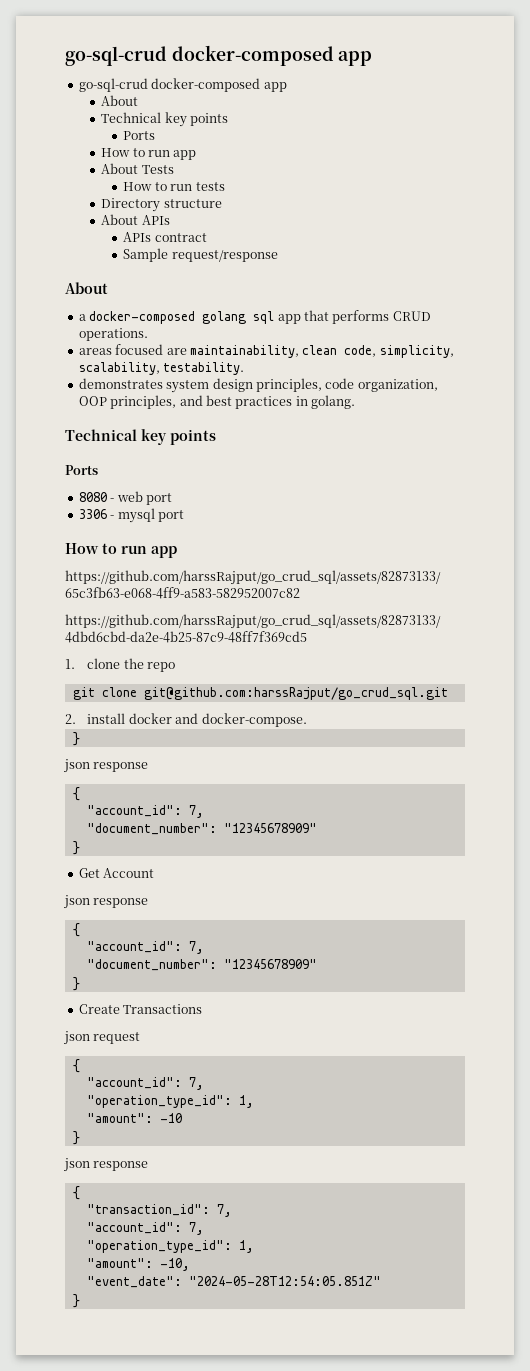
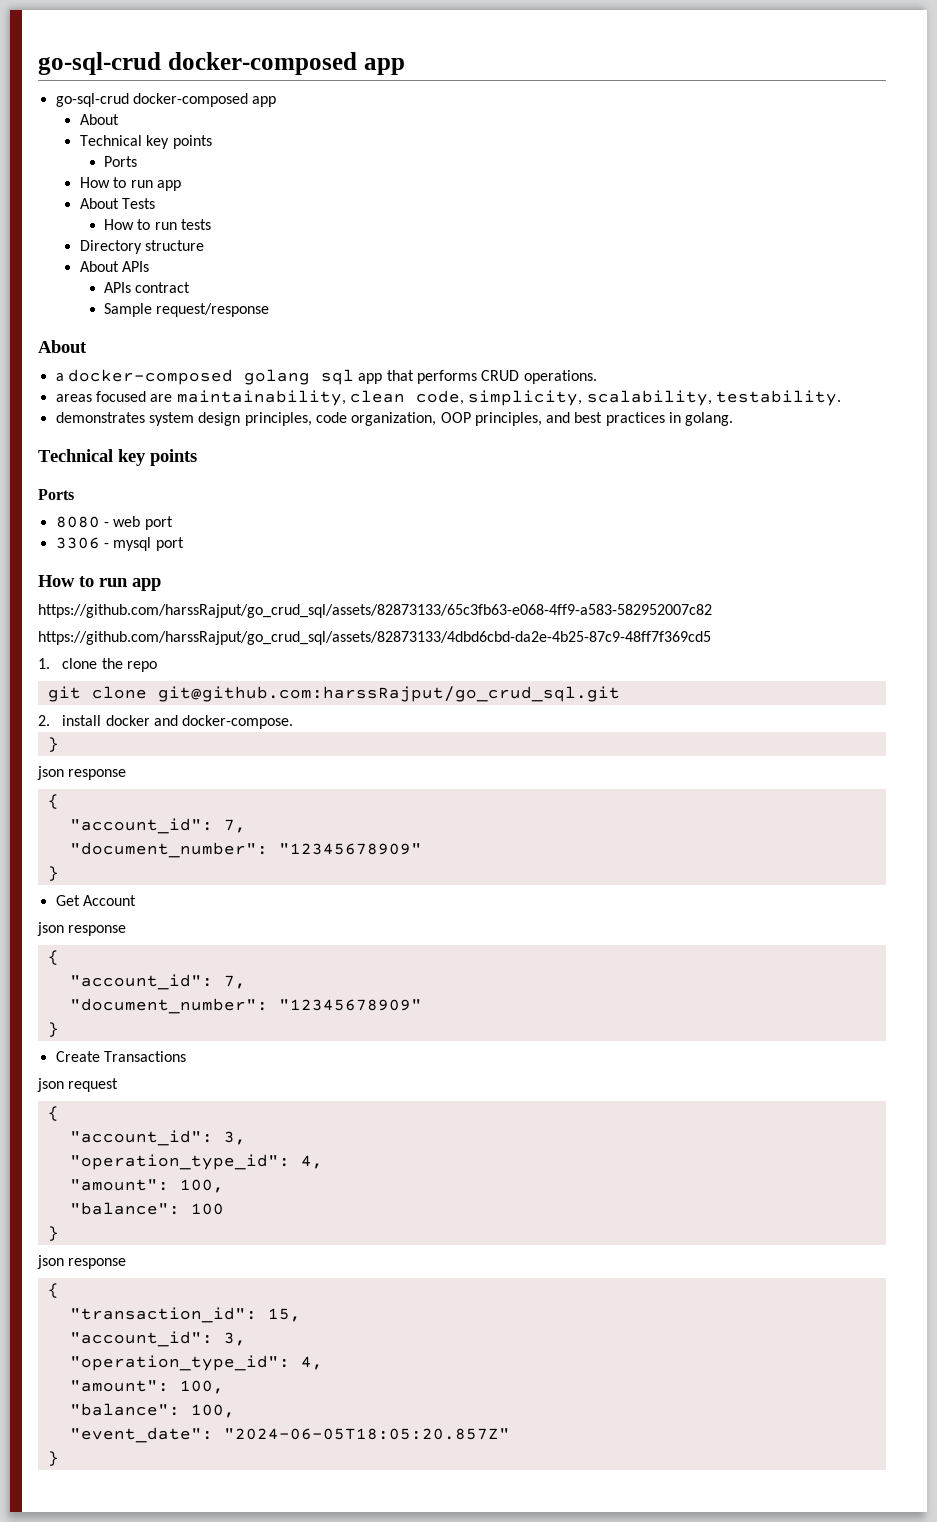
  json request
  {
- "account_id": 7,
- "operation_type_id": 1,
- "amount": -10
+ "account_id": 3,
+ "operation_type_id": 4,
+ "amount": 100,
+ "balance": 100
- "transaction_id": 7,
- "account_id": 7,
- "operation_type_id": 1,
- "amount": -10,
+ "transaction_id": 15,
+ "account_id": 3,
+ "operation_type_id": 4,
+ "amount": 100,
+ "balance": 100,
- "event_date": "2024-05-28T12:54:05.851Z"
+ "event_date": "2024-06-05T18:05:20.857Z"

